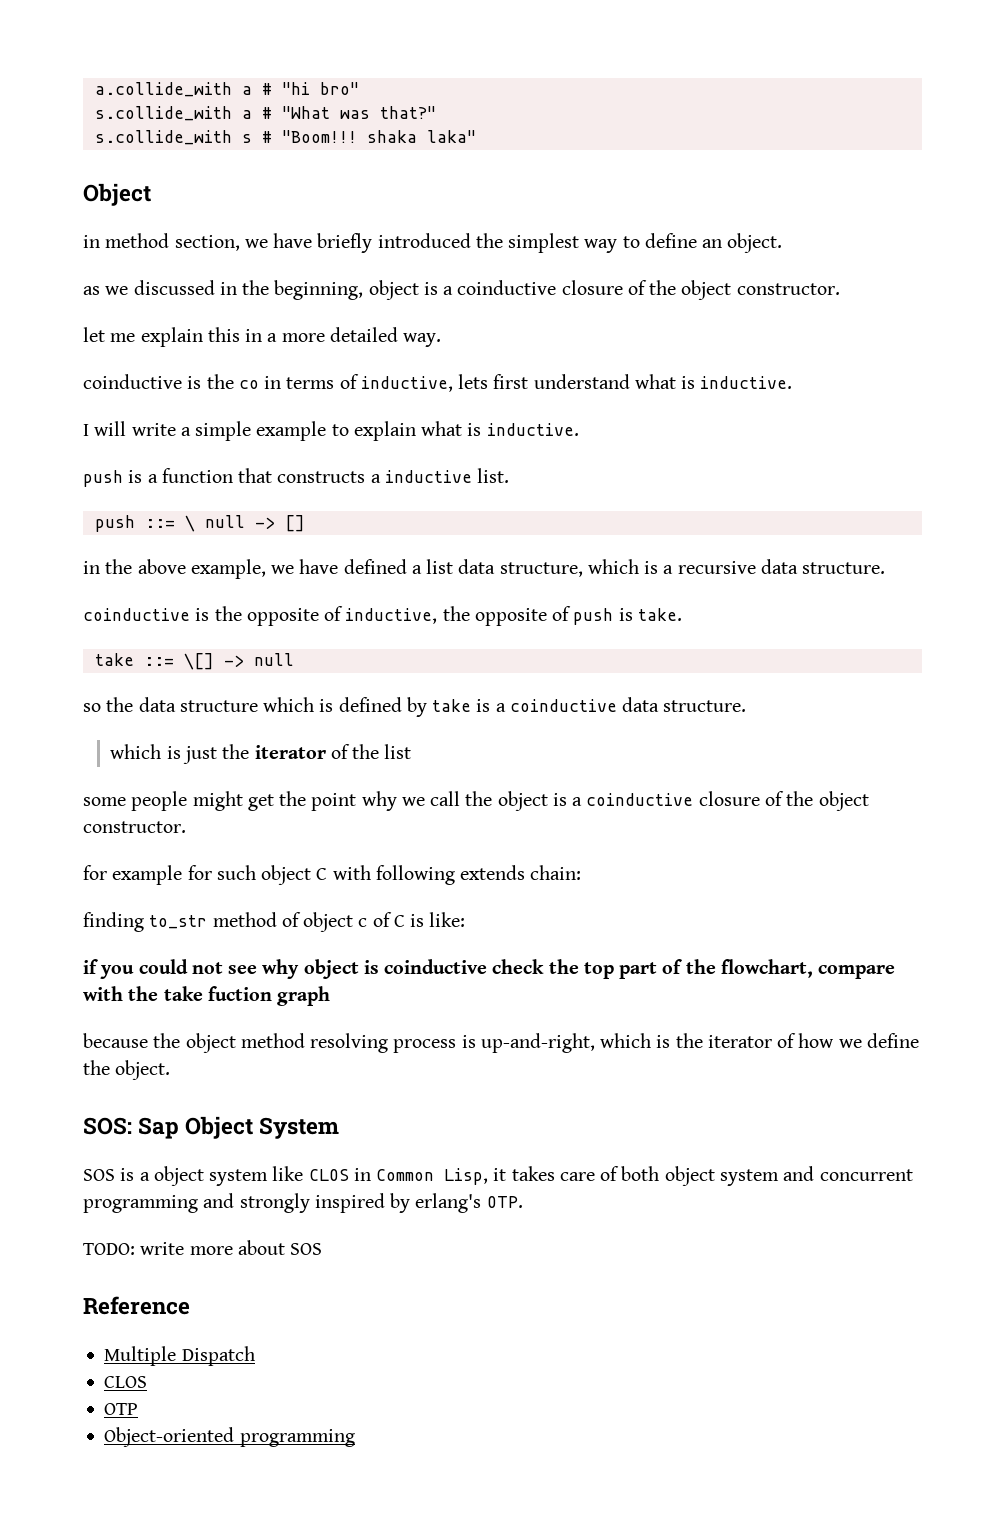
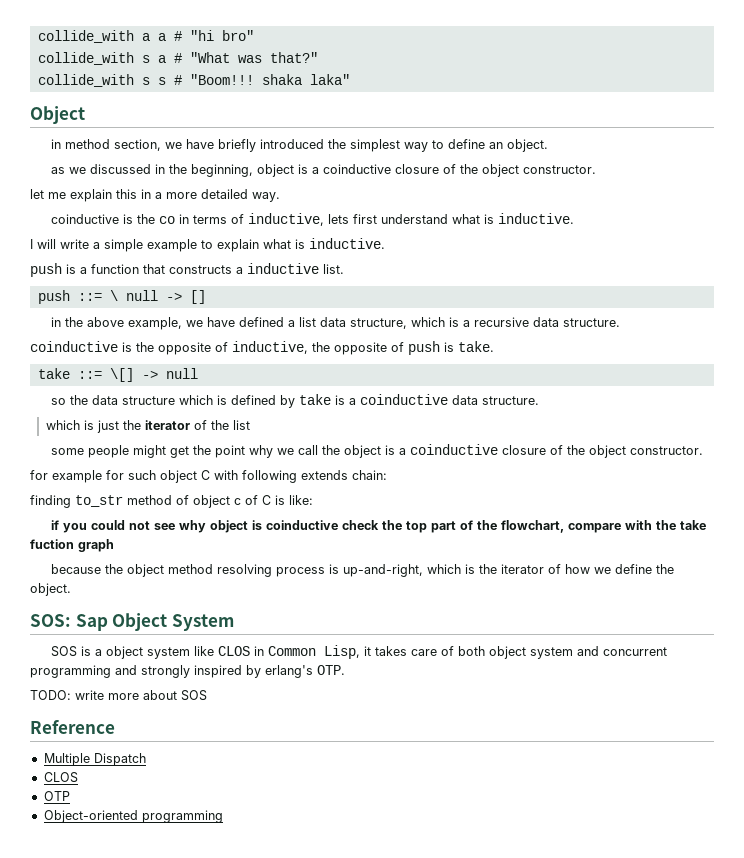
- a.collide_with a # "hi bro"
+ collide_with a a # "hi bro"
- s.collide_with a # "What was that?"
+ collide_with s a # "What was that?"
- s.collide_with s # "Boom!!! shaka laka"
+ collide_with s s # "Boom!!! shaka laka"

